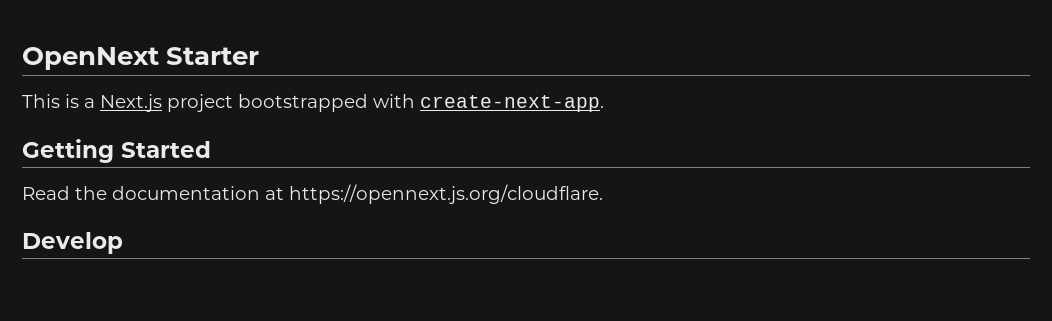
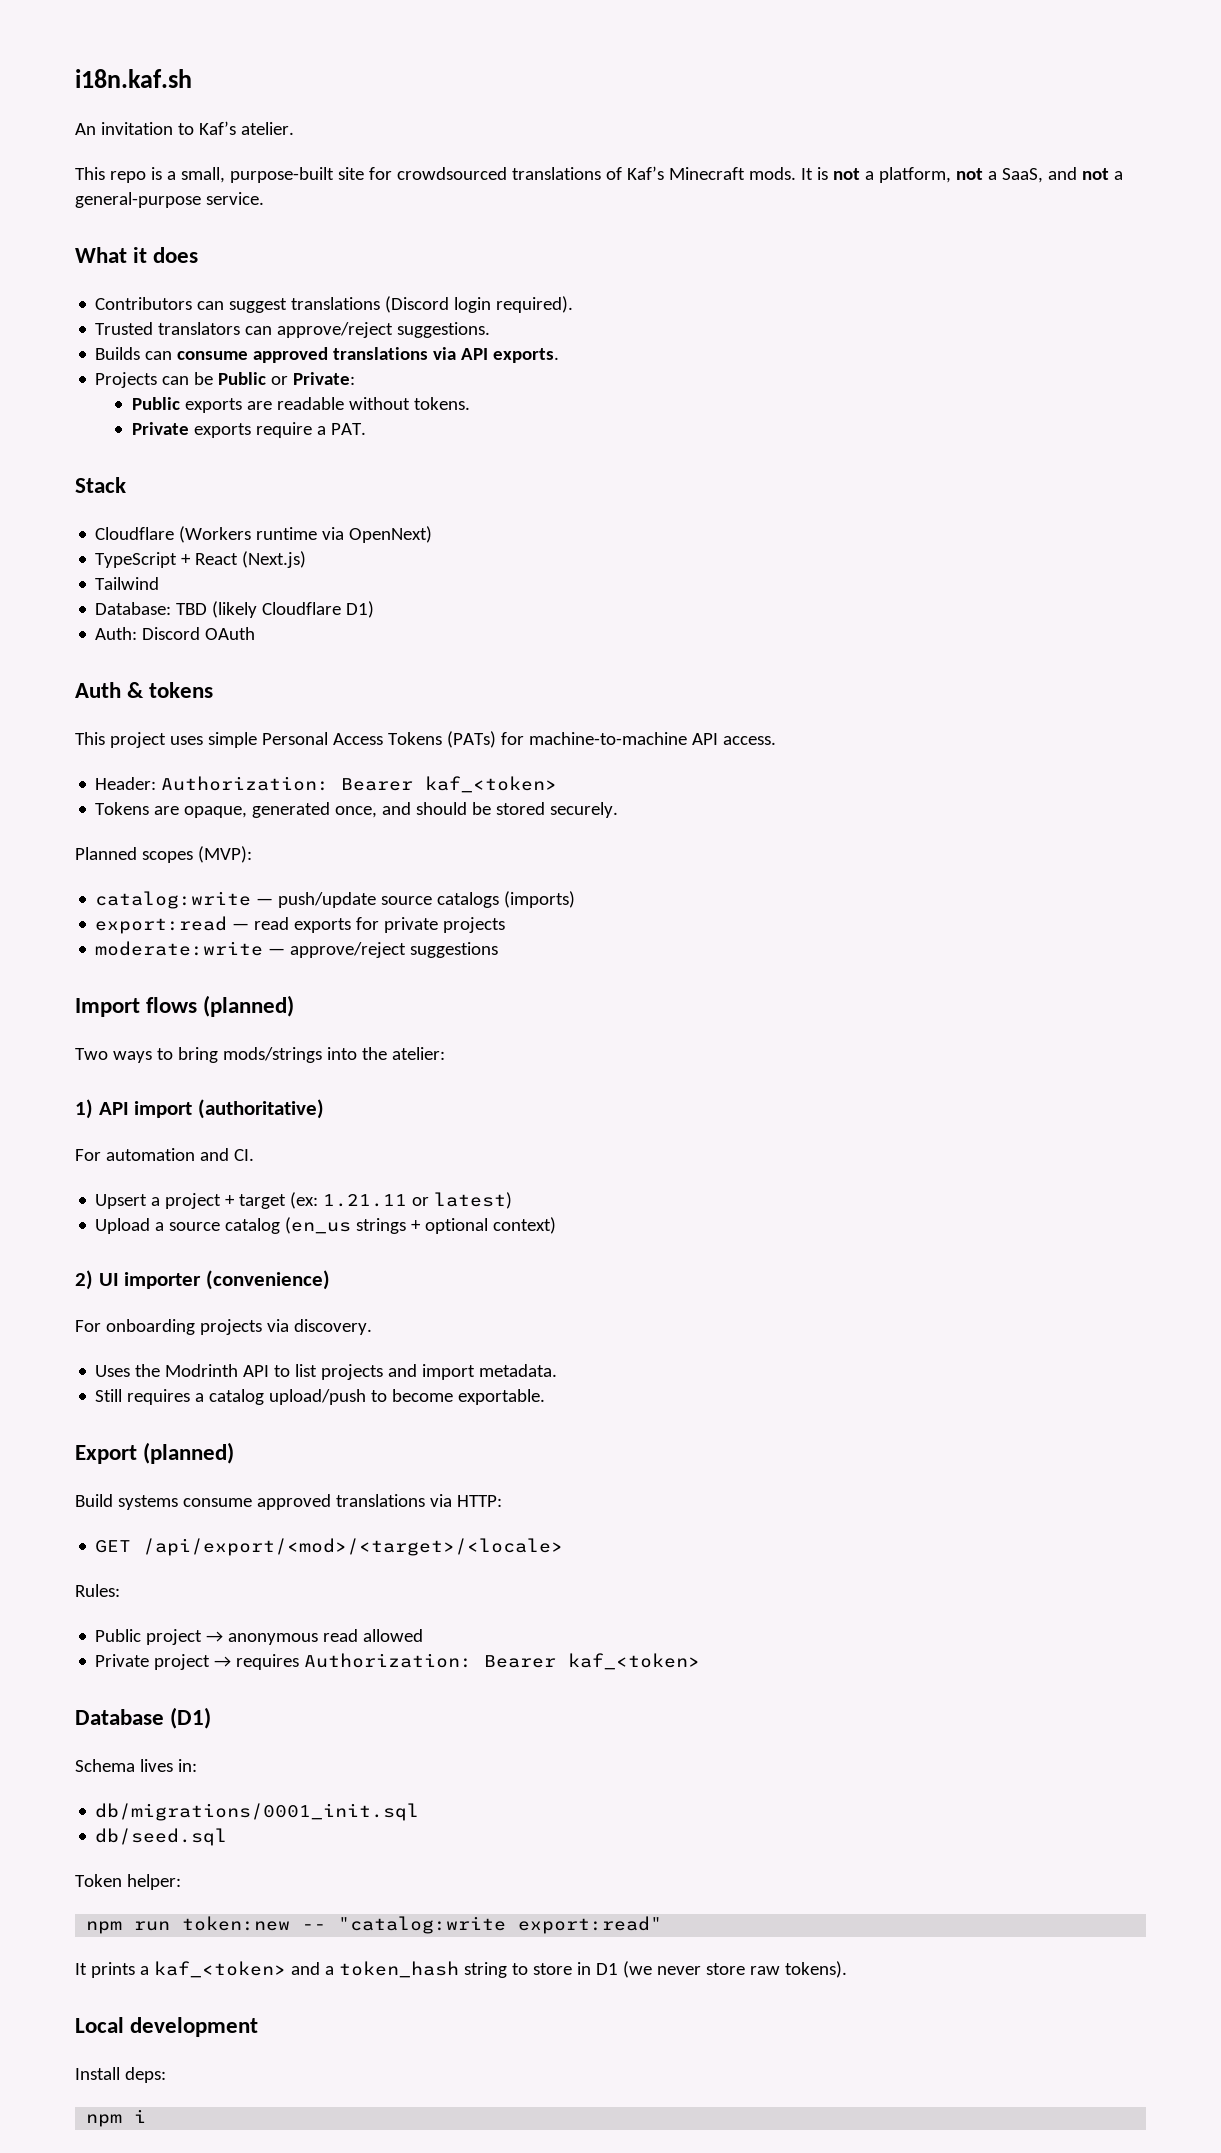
- OpenNext Starter
- This is a Next.js project bootstrapped with create-next-app.
- Getting Started
- Read the documentation at https://opennext.js.org/cloudflare.
- Develop
+ i18n.kaf.sh
+ An invitation to Kaf’s atelier.
+ This repo is a small, purpose-built site for crowdsourced translations of Kaf’s Minecraft mods. It is not a platform, not a SaaS, and not a general-purpose service.
+ What it does
+ Contributors can suggest translations (Discord login required).
+ Trusted translators can approve/reject suggestions.
+ Builds can consume approved translations via API exports.
+ Projects can be Public or Private:
+ Public exports are readable without tokens.
+ Private exports require a PAT.
+ Stack
+ Cloudflare (Workers runtime via OpenNext)
+ TypeScript + React (Next.js)
+ Tailwind
+ Database: TBD (likely Cloudflare D1)
+ Auth: Discord OAuth
+ Auth & tokens
+ This project uses simple Personal Access Tokens (PATs) for machine-to-machine API access.
+ Header: Authorization: Bearer kaf_<token>
+ Tokens are opaque, generated once, and should be stored securely.
+ Planned scopes (MVP):
+ catalog:write — push/update source catalogs (imports)
+ export:read — read exports for private projects
+ moderate:write — approve/reject suggestions
+ Import flows (planned)
+ Two ways to bring mods/strings into the atelier:
+ 1) API import (authoritative)
+ For automation and CI.
+ Upsert a project + target (ex: 1.21.11 or latest)
+ Upload a source catalog (en_us strings + optional context)
+ 2) UI importer (convenience)
+ For onboarding projects via discovery.
+ Uses the Modrinth API to list projects and import metadata.
+ Still requires a catalog upload/push to become exportable.
+ Export (planned)
+ Build systems consume approved translations via HTTP:
+ GET /api/export/<mod>/<target>/<locale>
+ Rules:
+ Public project → anonymous read allowed
+ Private project → requires Authorization: Bearer kaf_<token>
+ Database (D1)
+ Schema lives in:
+ db/migrations/0001_init.sql
+ db/seed.sql
+ Token helper:
+ npm run token:new -- "catalog:write export:read"
+ It prints a kaf_<token> and a token_hash string to store in D1 (we never store raw tokens).
+ Local development
+ Install deps:
+ npm i

